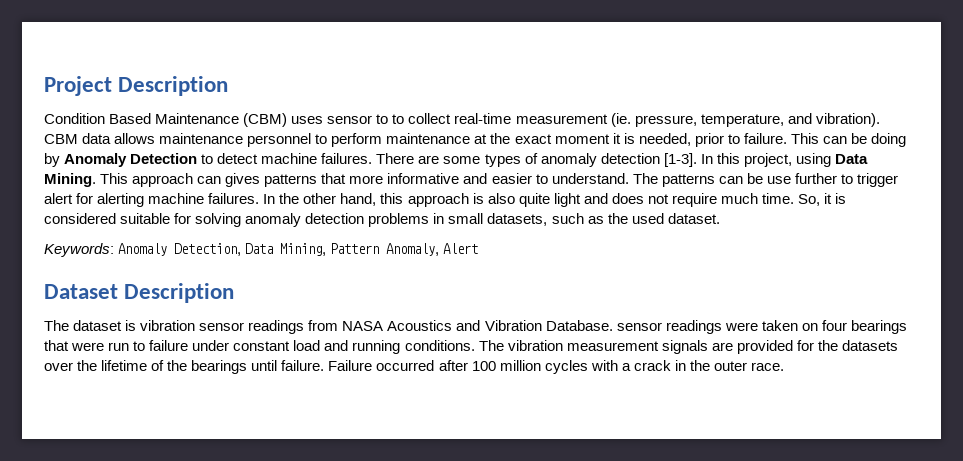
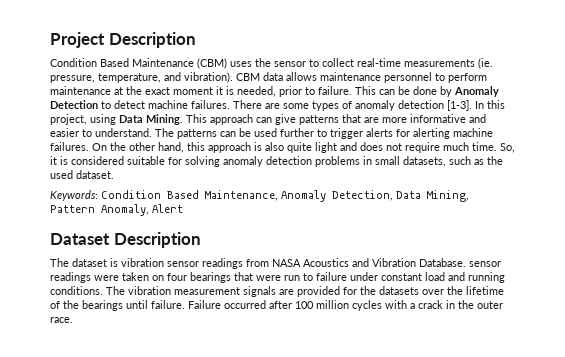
- Condition Based Maintenance (CBM) uses sensor to to collect real-time measurement (ie. pressure, temperature, and vibration).
+ Condition Based Maintenance (CBM) uses the sensor to collect real-time measurements (ie. pressure, temperature, and vibration).
- This can be doing by Anomaly Detection to detect machine failures.
+ This can be done by Anomaly Detection to detect machine failures.
- This approach can gives patterns that more informative and easier to understand.
+ This approach can give patterns that are more informative and easier to understand.
- The patterns can be use further to trigger alert for alerting machine failures.
+ The patterns can be used further to trigger alerts for alerting machine failures.
- In the other hand, this approach is also quite light and does not require much time.
+ On the other hand, this approach is also quite light and does not require much time.
- Keywords: Anomaly Detection, Data Mining, Pattern Anomaly, Alert
+ Keywords: Condition Based Maintenance, Anomaly Detection, Data Mining, Pattern Anomaly, Alert

